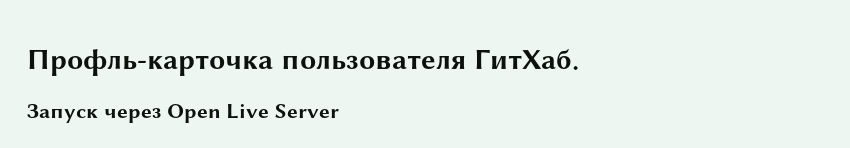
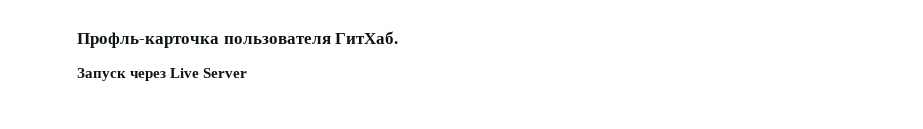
- Запуск через Open Live Server
+ Запуск через Live Server

